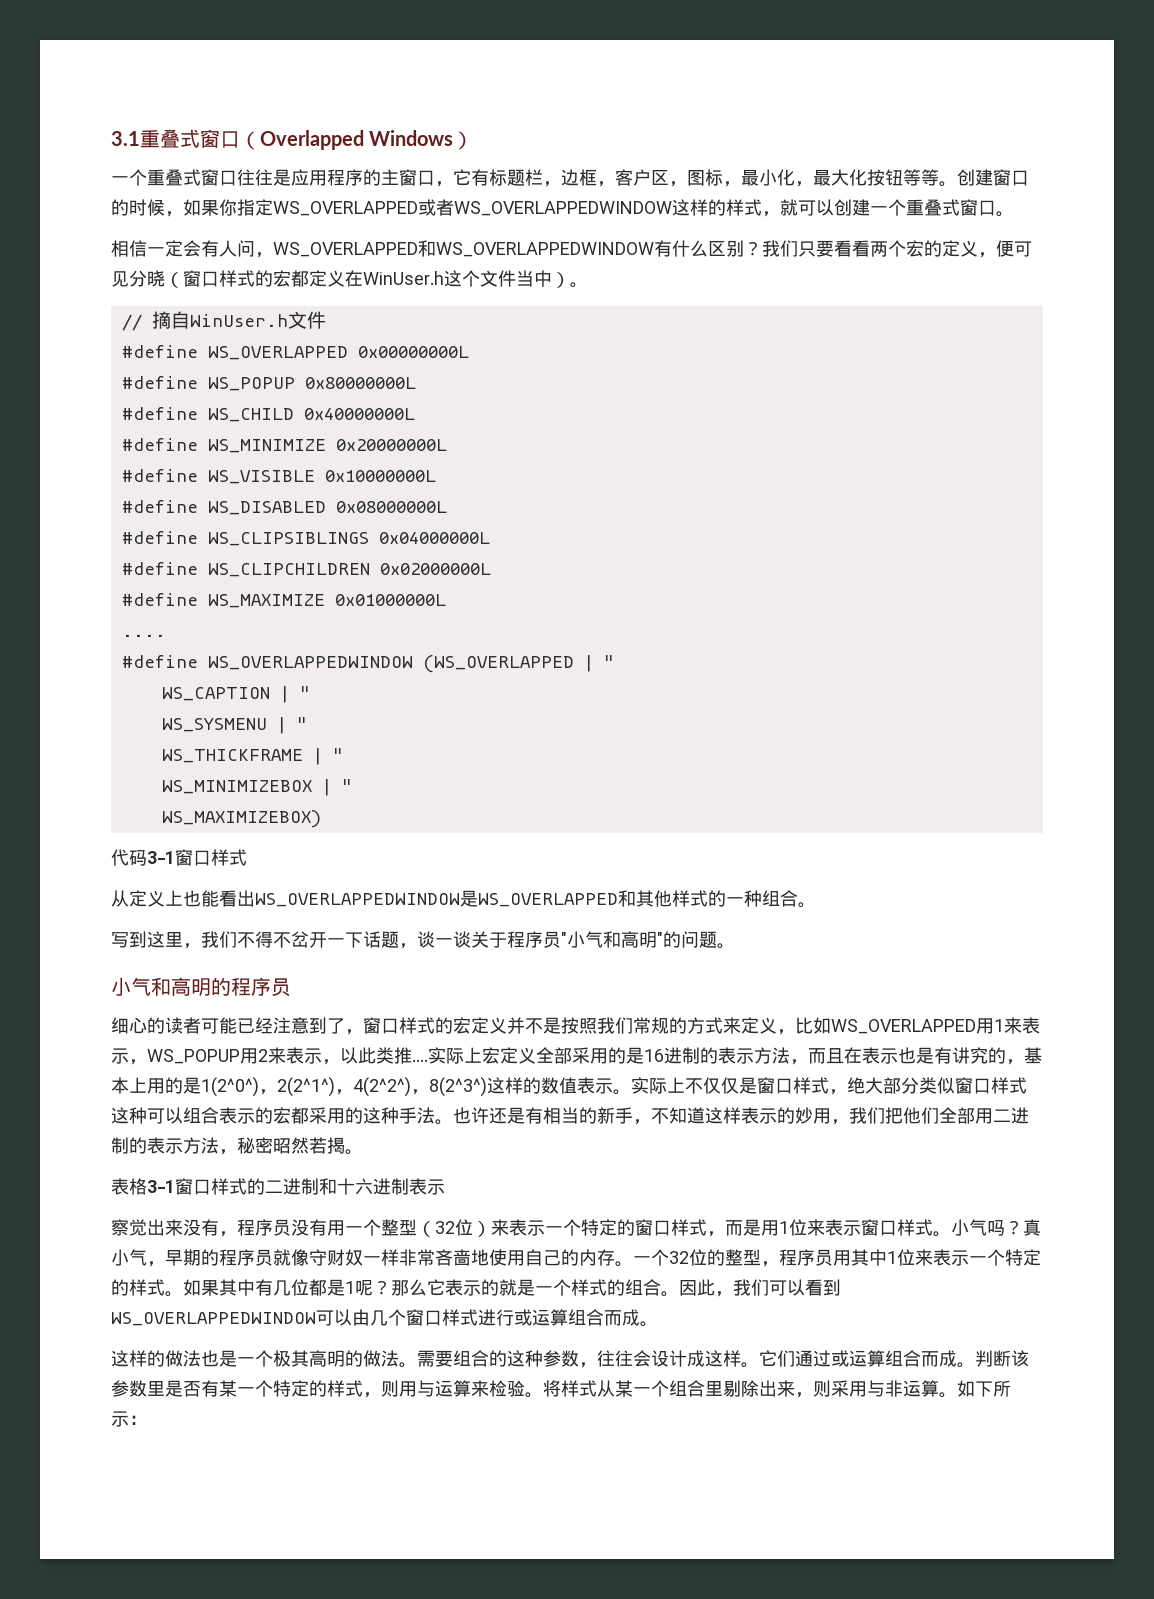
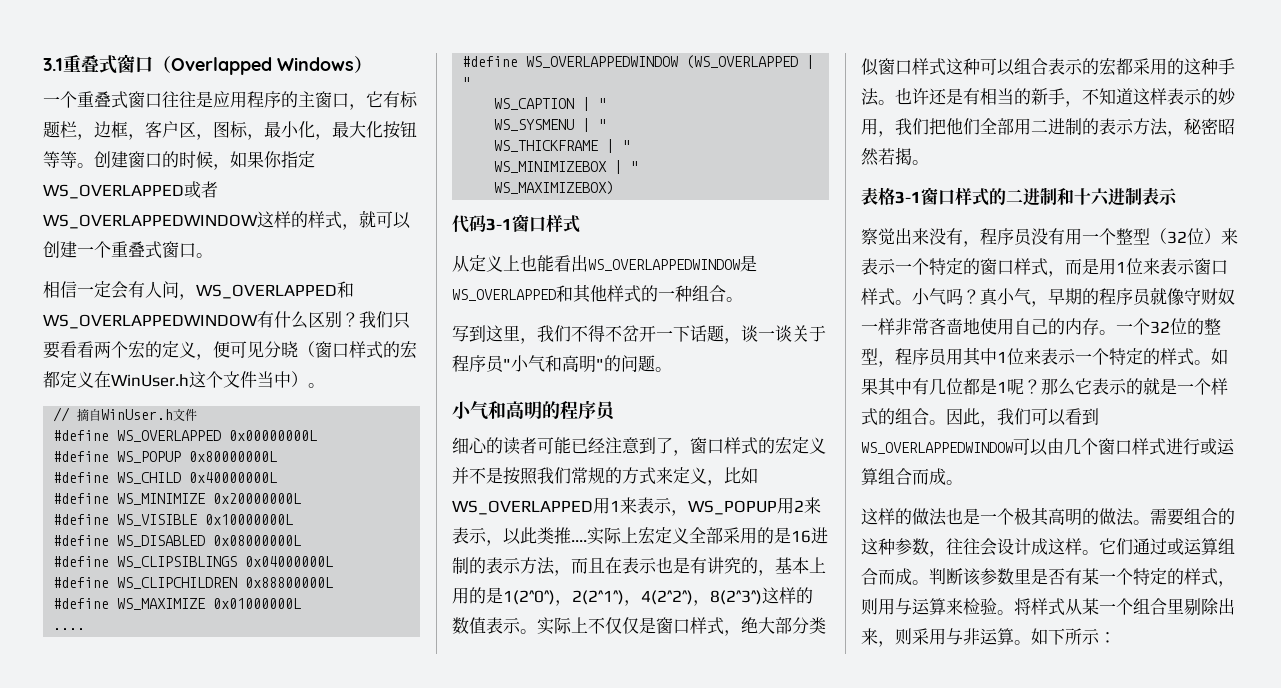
- #define WS_CLIPCHILDREN 0x02000000L
+ #define WS_CLIPCHILDREN 0x88800000L

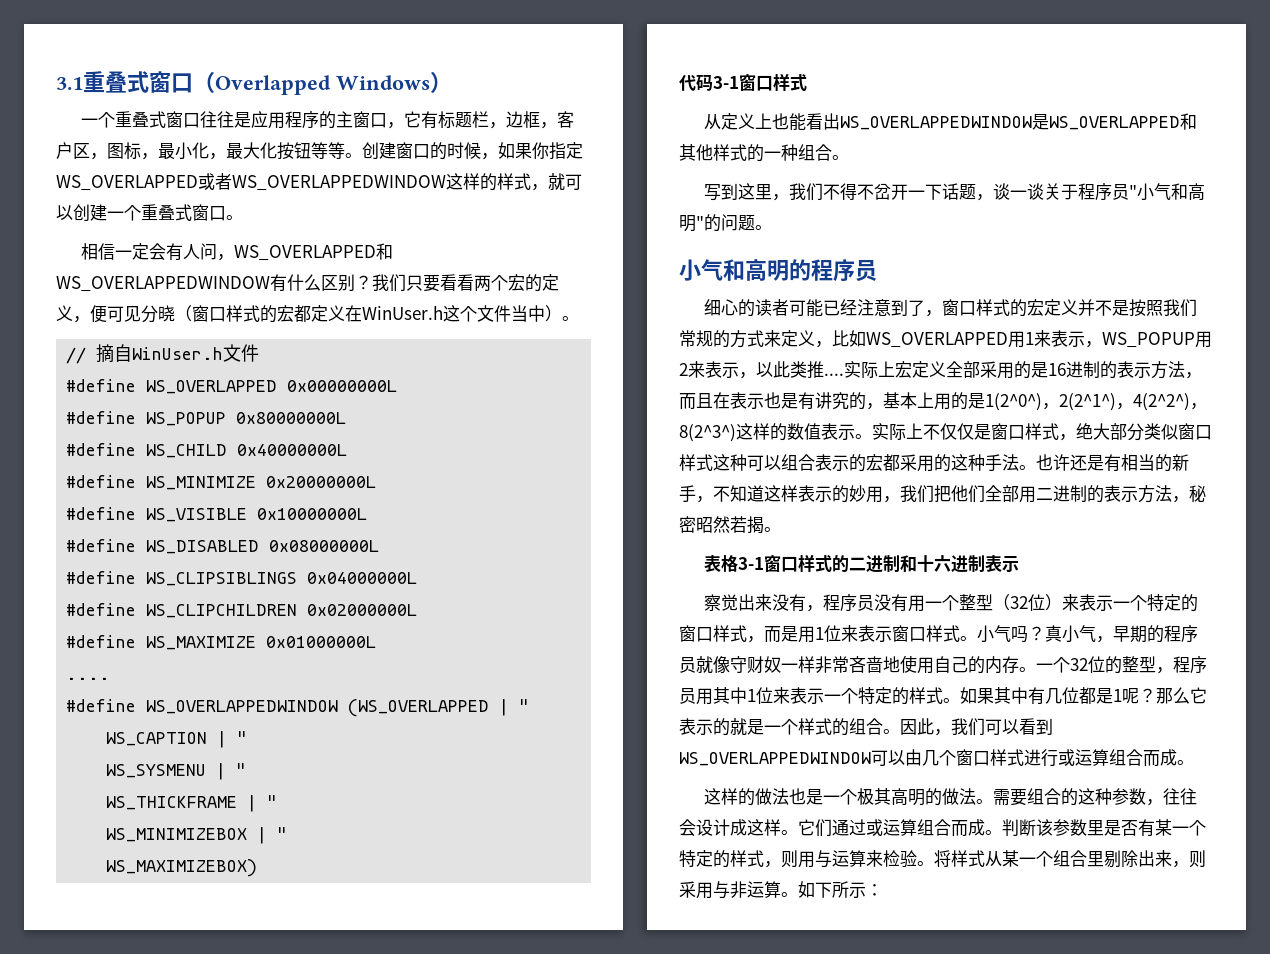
- #define WS_CLIPCHILDREN 0x88800000L
+ #define WS_CLIPCHILDREN 0x02000000L

